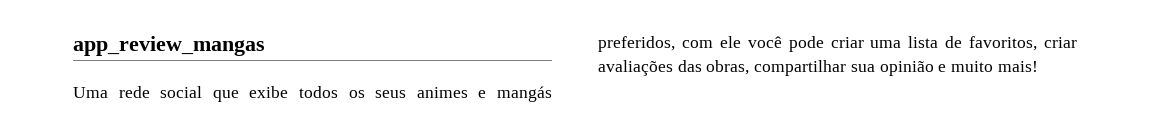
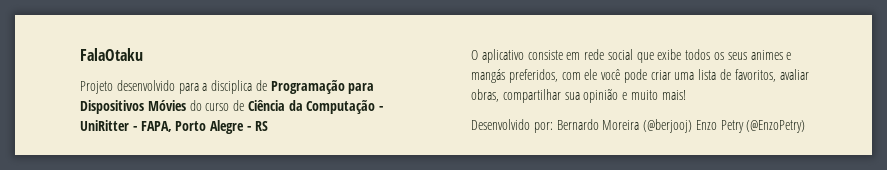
- app_review_mangas
- Uma rede social que exibe todos os seus animes e mangás preferidos, com ele você pode criar uma lista de favoritos, criar avaliações das obras, compartilhar sua opinião e muito mais!
+ FalaOtaku
+ Projeto desenvolvido para a disciplica de Programação para Dispositivos Móvies do curso de Ciência da Computação - UniRitter - FAPA, Porto Alegre - RS
+ O aplicativo consiste em rede social que exibe todos os seus animes e mangás preferidos, com ele você pode criar uma lista de favoritos, avaliar obras, compartilhar sua opinião e muito mais!
+ Desenvolvido por: Bernardo Moreira (@berjooj) Enzo Petry (@EnzoPetry)

